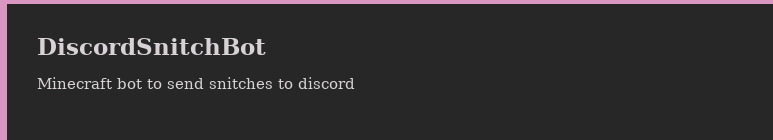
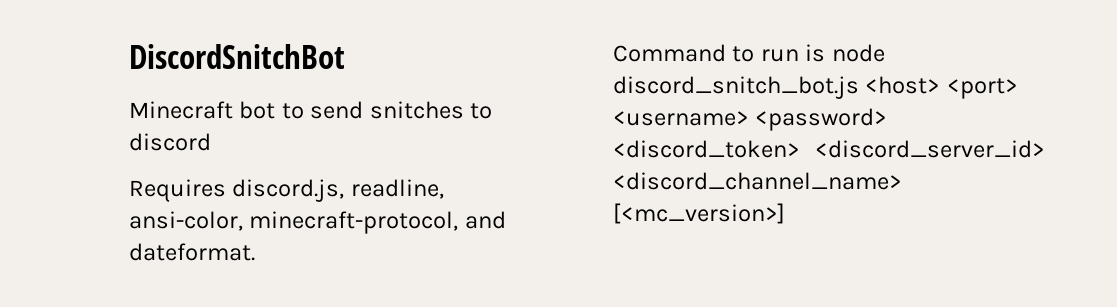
+ Requires discord.js, readline, ansi-color, minecraft-protocol, and dateformat.
+ Command to run is node discord_snitch_bot.js <host> <port> <username> <password> <discord_token> <discord_server_id> <discord_channel_name> [<mc_version>]

